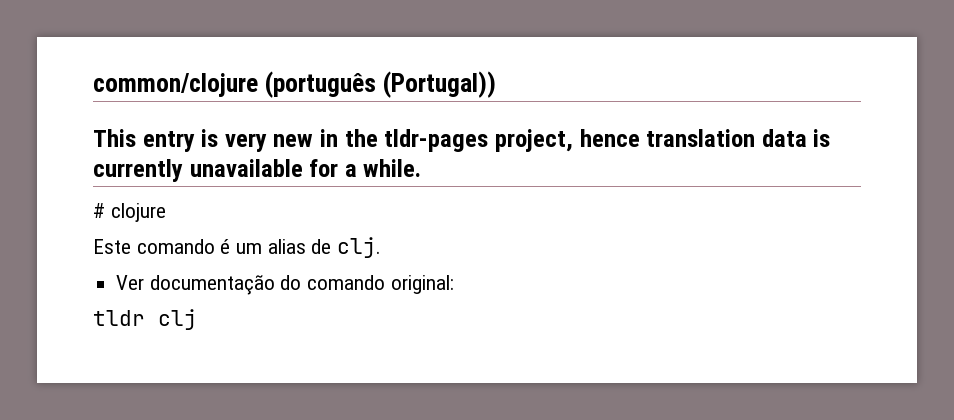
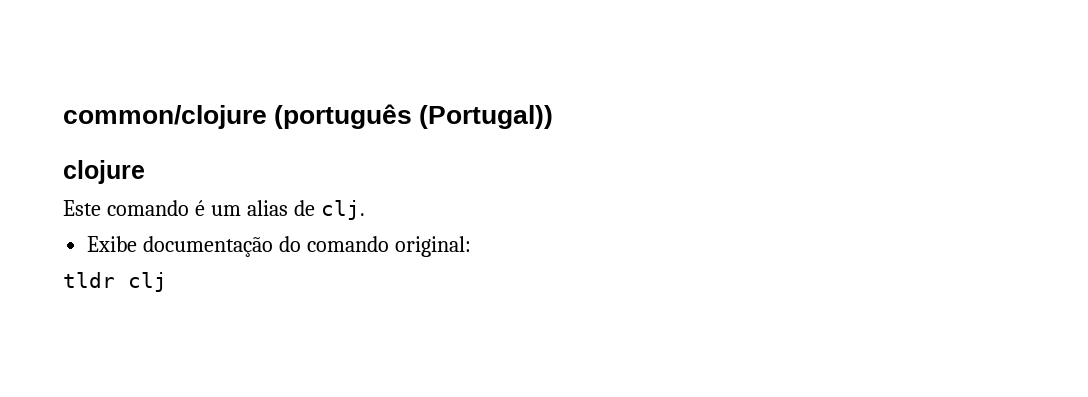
- This entry is very new in the tldr-pages project, hence translation data is currently unavailable for a while.
- # clojure
+ clojure
- Ver documentação do comando original:
+ Exibe documentação do comando original:

